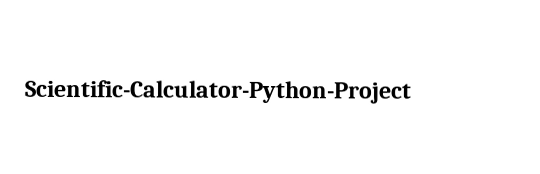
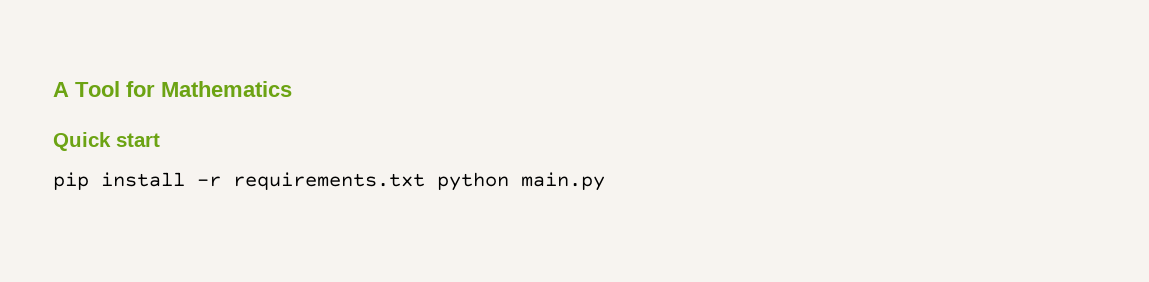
- Scientific-Calculator-Python-Project
+ A Tool for Mathematics
+ Quick start
+ pip install -r requirements.txt python main.py

